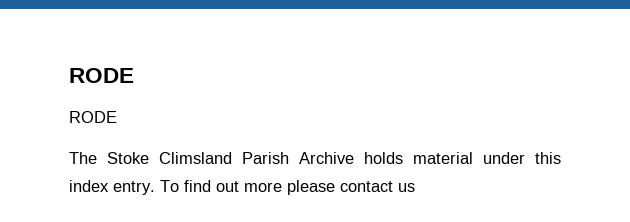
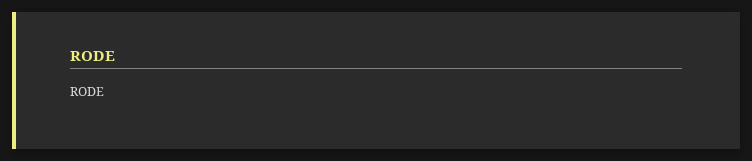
- The Stoke Climsland Parish Archive holds material under this index entry. To find out more please contact us

